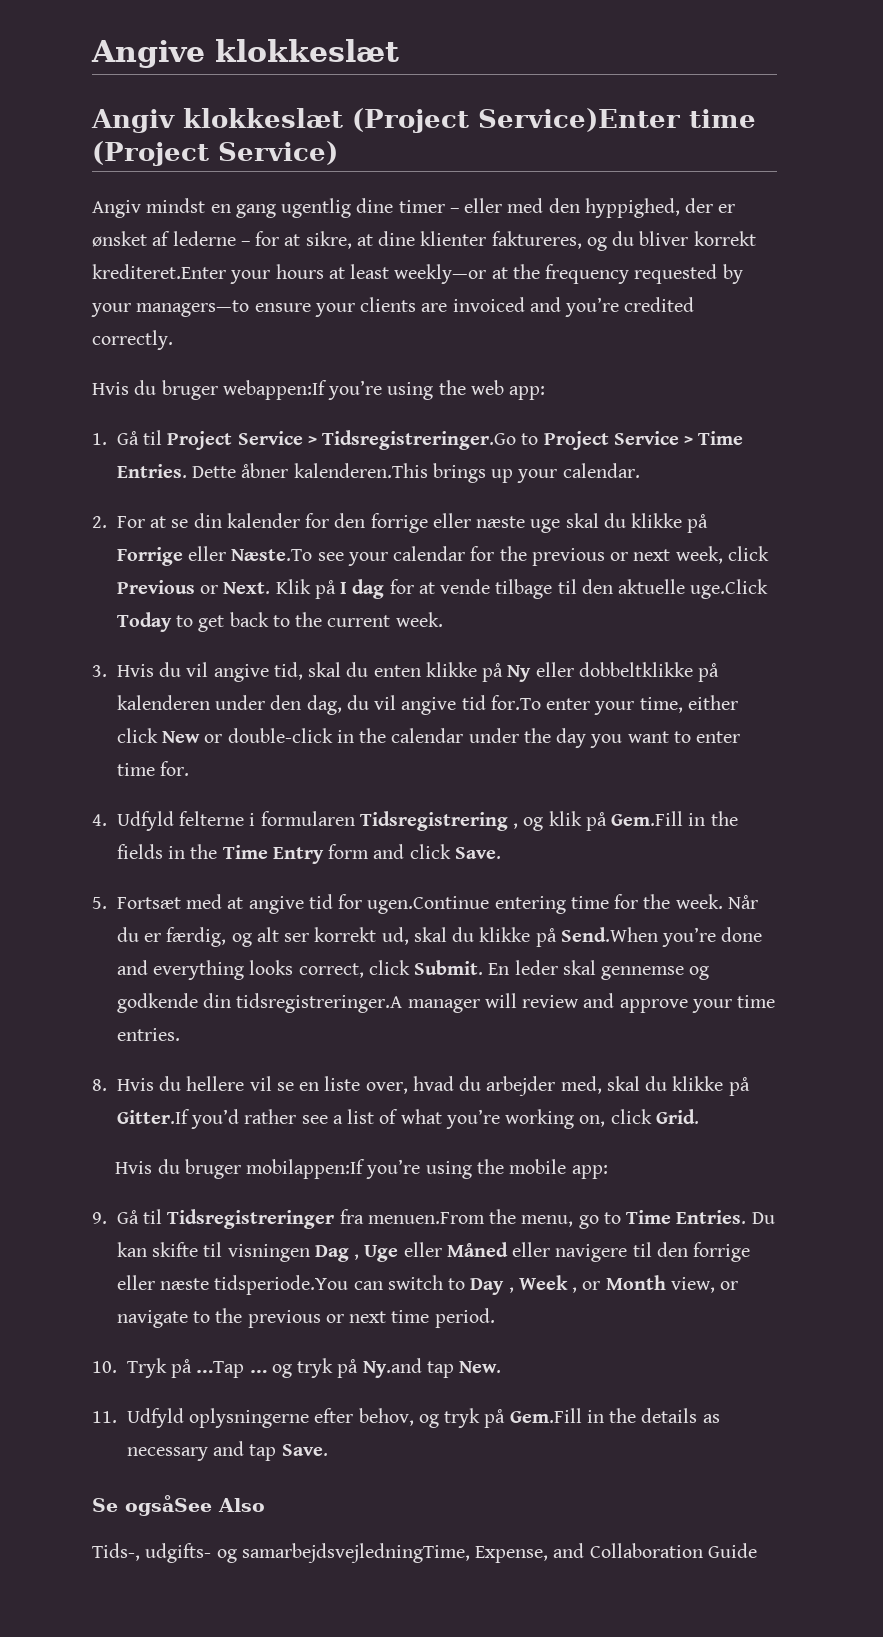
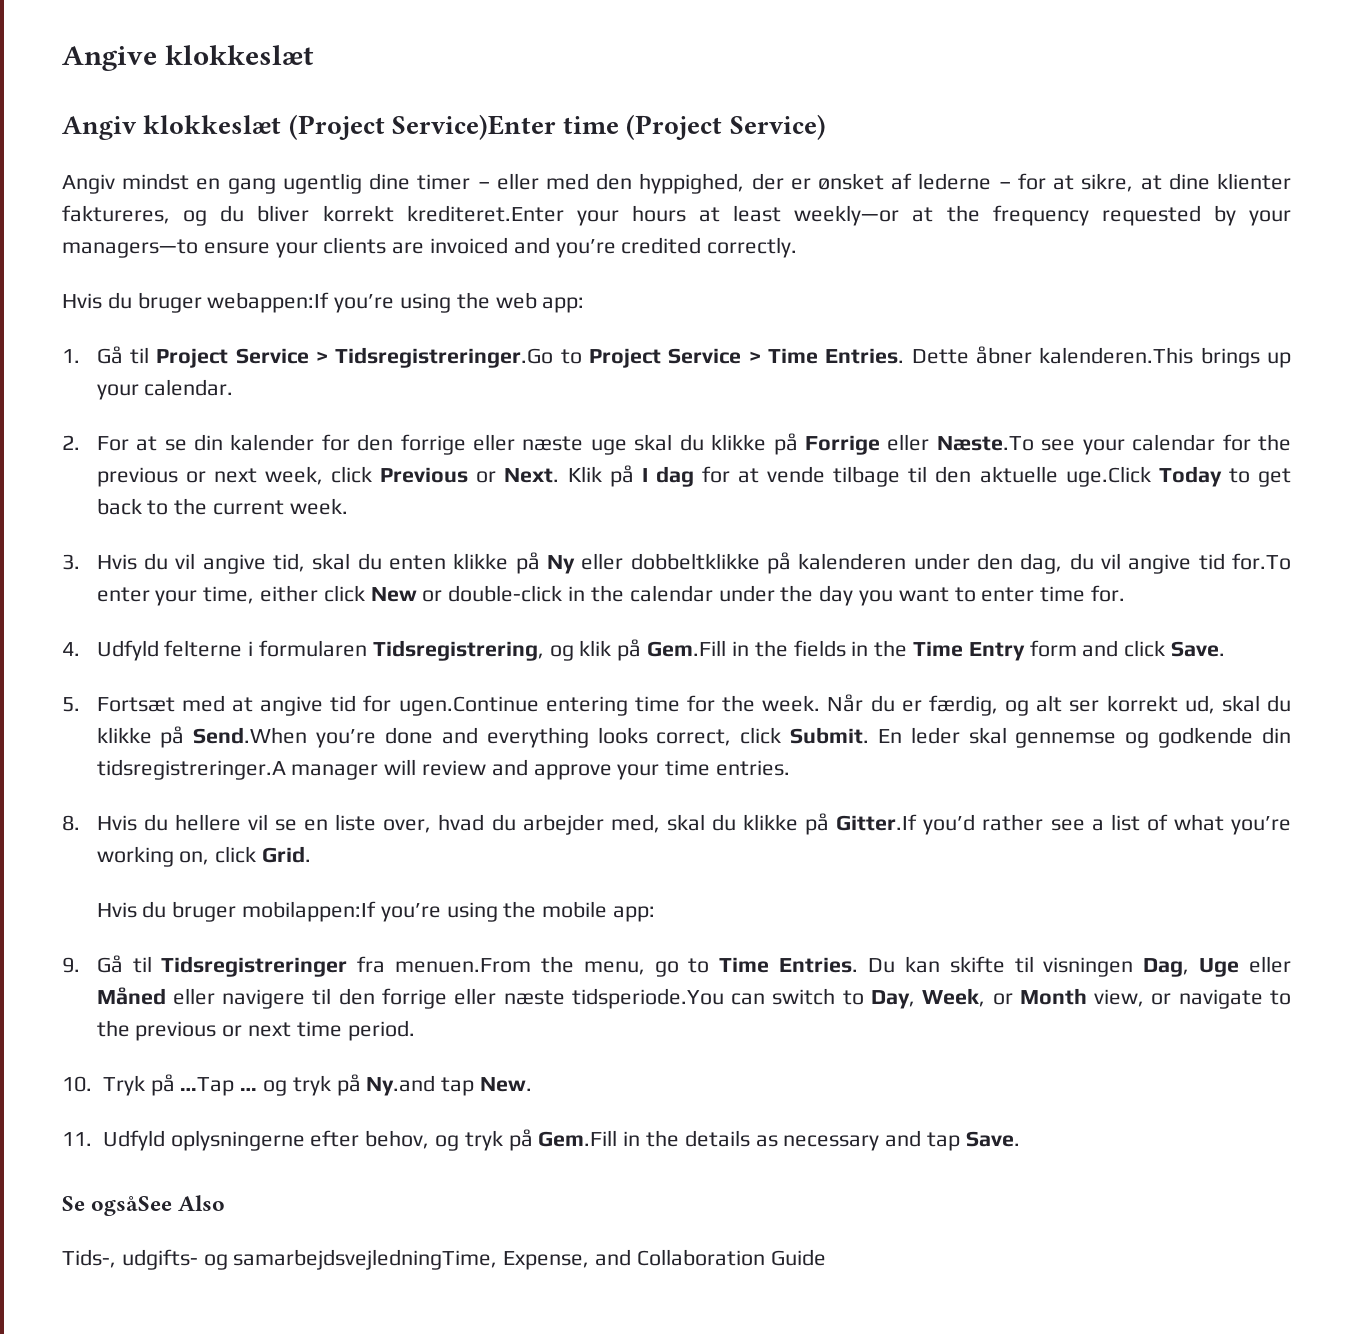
- 4. Udfyld felterne i formularen Tidsregistrering , og klik på Gem.Fill in the fields in the Time Entry form and click Save.
+ 4. Udfyld felterne i formularen Tidsregistrering, og klik på Gem.Fill in the fields in the Time Entry form and click Save.
- Du kan skifte til visningen Dag , Uge eller Måned eller navigere til den forrige eller næste tidsperiode.You can switch to Day , Week , or Month view, or navigate to the previous or next time period.
+ Du kan skifte til visningen Dag, Uge eller Måned eller navigere til den forrige eller næste tidsperiode.You can switch to Day, Week, or Month view, or navigate to the previous or next time period.

